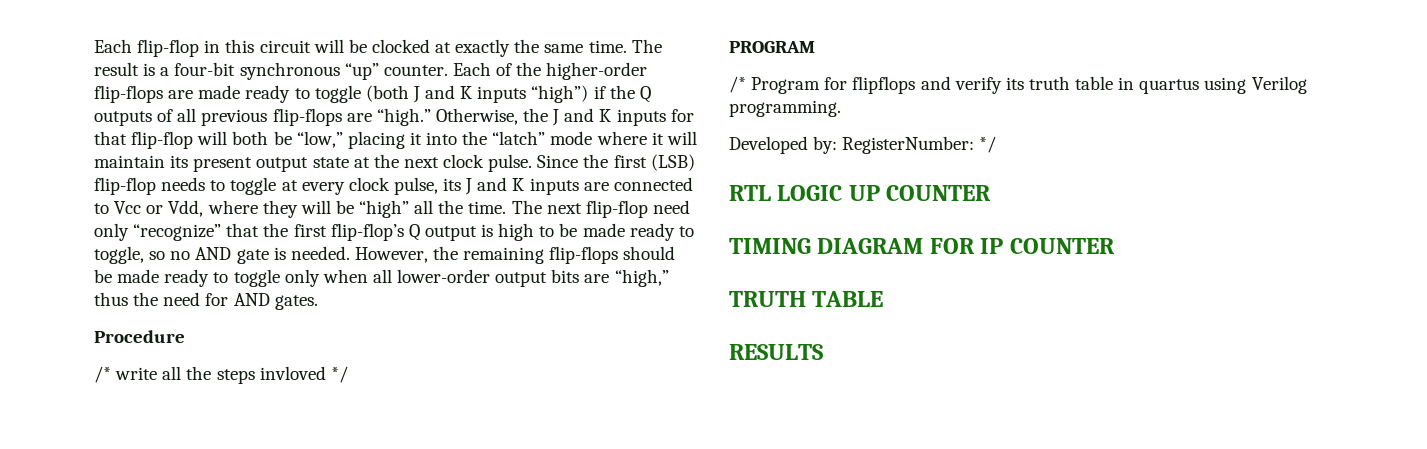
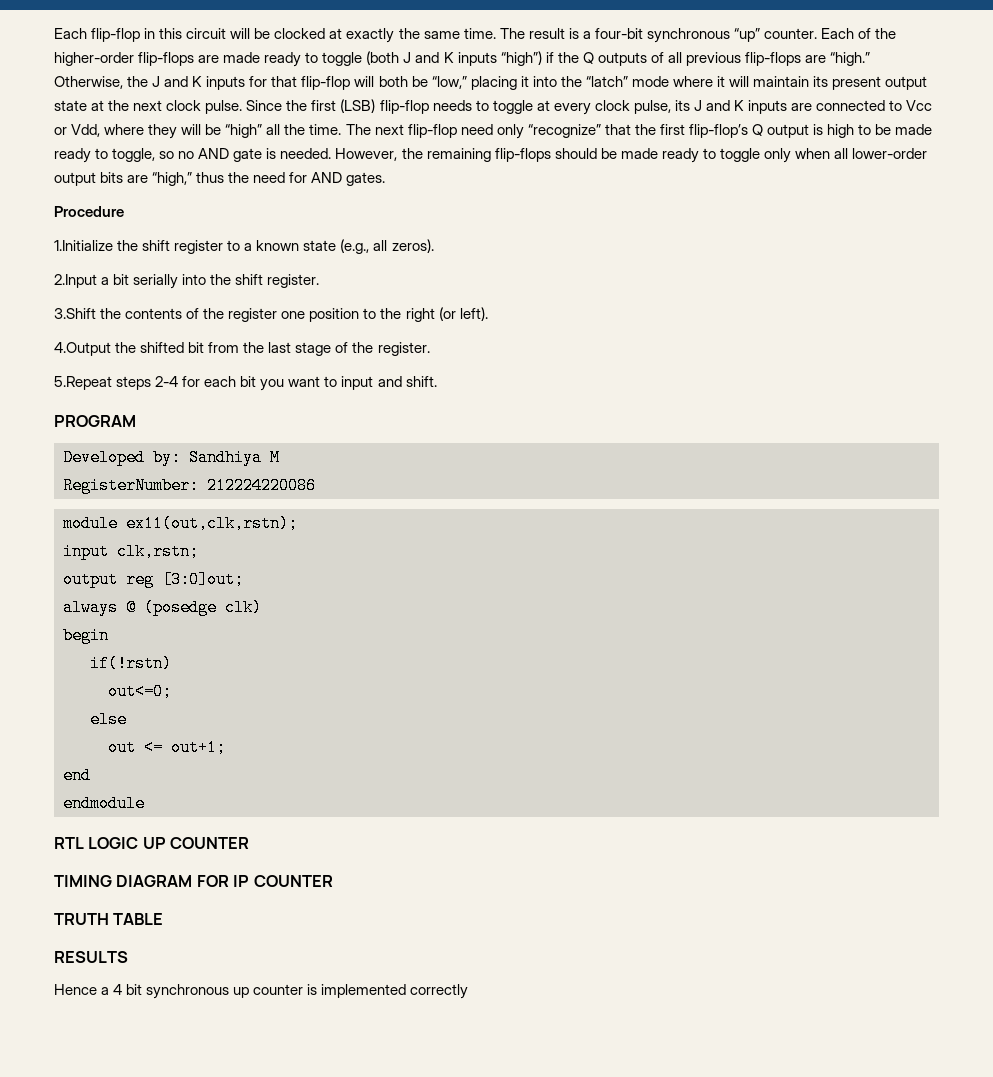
- /* write all the steps invloved */
+ 1.Initialize the shift register to a known state (e.g., all zeros).
+ 2.Input a bit serially into the shift register.
+ 3.Shift the contents of the register one position to the right (or left).
+ 4.Output the shifted bit from the last stage of the register.
+ 5.Repeat steps 2-4 for each bit you want to input and shift.
  PROGRAM
- /* Program for flipflops and verify its truth table in quartus using Verilog programming.
- Developed by: RegisterNumber: */
+ Developed by: Sandhiya M
+ RegisterNumber: 212224220086
+ module ex11(out,clk,rstn);
+ input clk,rstn;
+ output reg [3:0]out;
+ always @ (posedge clk)
+ begin
+ if(!rstn)
+ out<=0;
+ else
+ out <= out+1;
+ end
+ endmodule
+ Hence a 4 bit synchronous up counter is implemented correctly

